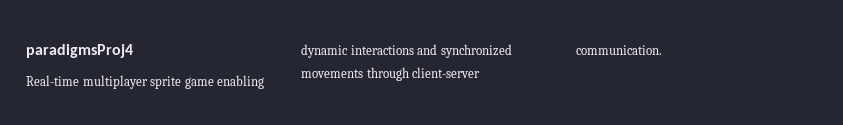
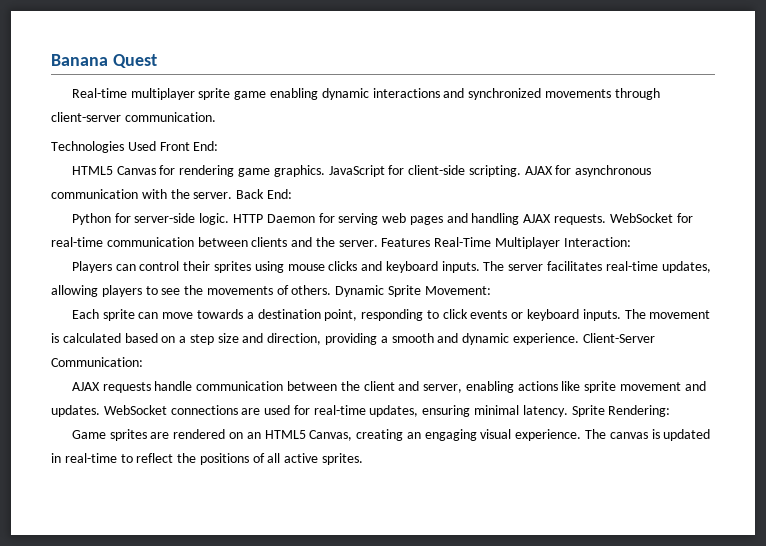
- paradigmsProj4
+ Banana Quest
+ Technologies Used Front End:
+ HTML5 Canvas for rendering game graphics. JavaScript for client-side scripting. AJAX for asynchronous communication with the server. Back End:
+ Python for server-side logic. HTTP Daemon for serving web pages and handling AJAX requests. WebSocket for real-time communication between clients and the server. Features Real-Time Multiplayer Interaction:
+ Players can control their sprites using mouse clicks and keyboard inputs. The server facilitates real-time updates, allowing players to see the movements of others. Dynamic Sprite Movement:
+ Each sprite can move towards a destination point, responding to click events or keyboard inputs. The movement is calculated based on a step size and direction, providing a smooth and dynamic experience. Client-Server Communication:
+ AJAX requests handle communication between the client and server, enabling actions like sprite movement and updates. WebSocket connections are used for real-time updates, ensuring minimal latency. Sprite Rendering:
+ Game sprites are rendered on an HTML5 Canvas, creating an engaging visual experience. The canvas is updated in real-time to reflect the positions of all active sprites.

